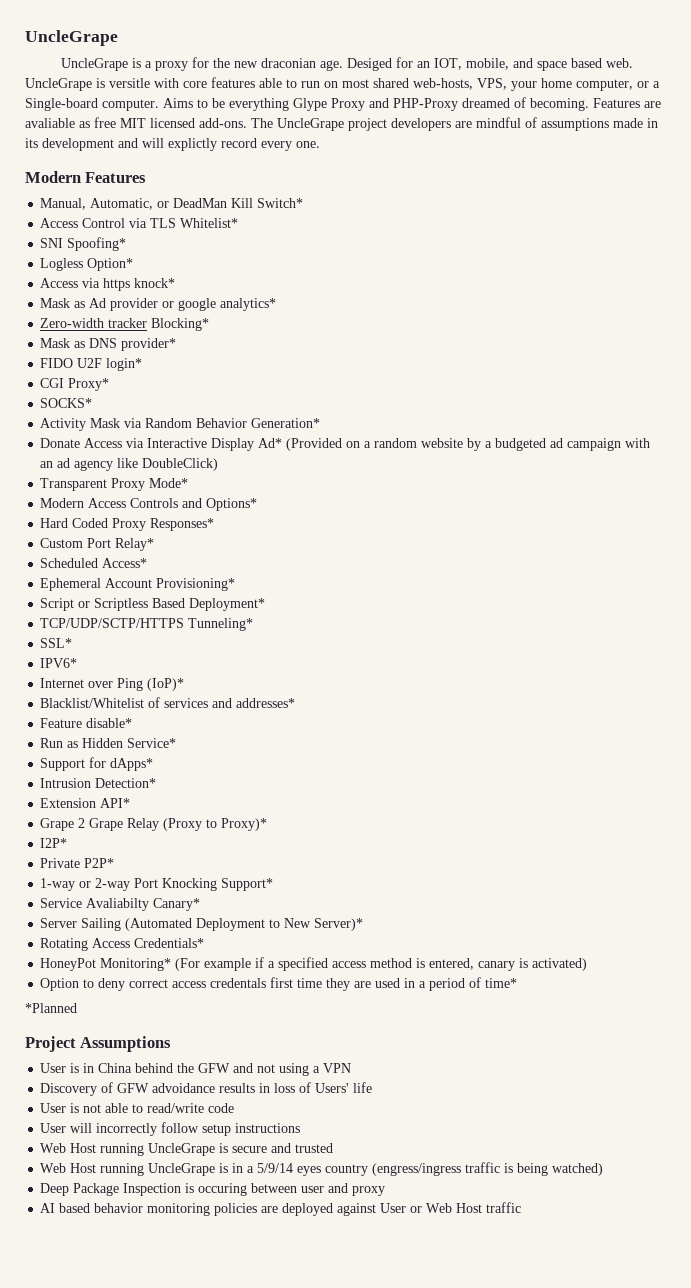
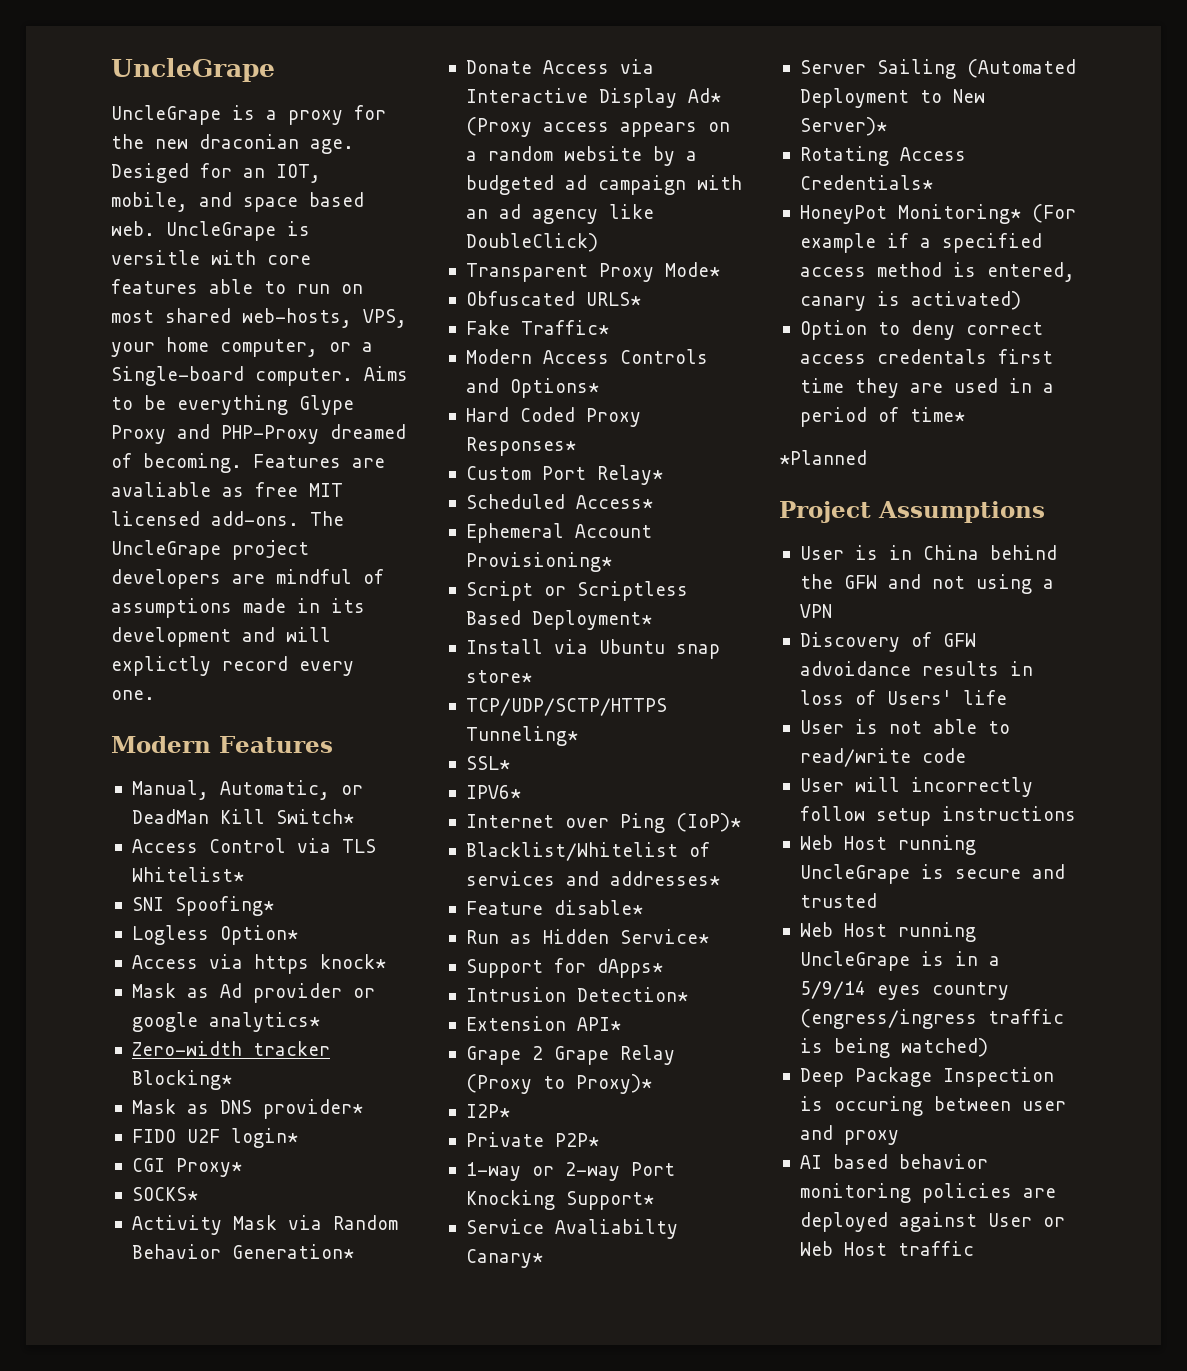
- Donate Access via Interactive Display Ad* (Provided on a random website by a budgeted ad campaign with an ad agency like DoubleClick)
+ Donate Access via Interactive Display Ad* (Proxy access appears on a random website by a budgeted ad campaign with an ad agency like DoubleClick)
+ Obfuscated URLS*
+ Fake Traffic*
+ Install via Ubuntu snap store*

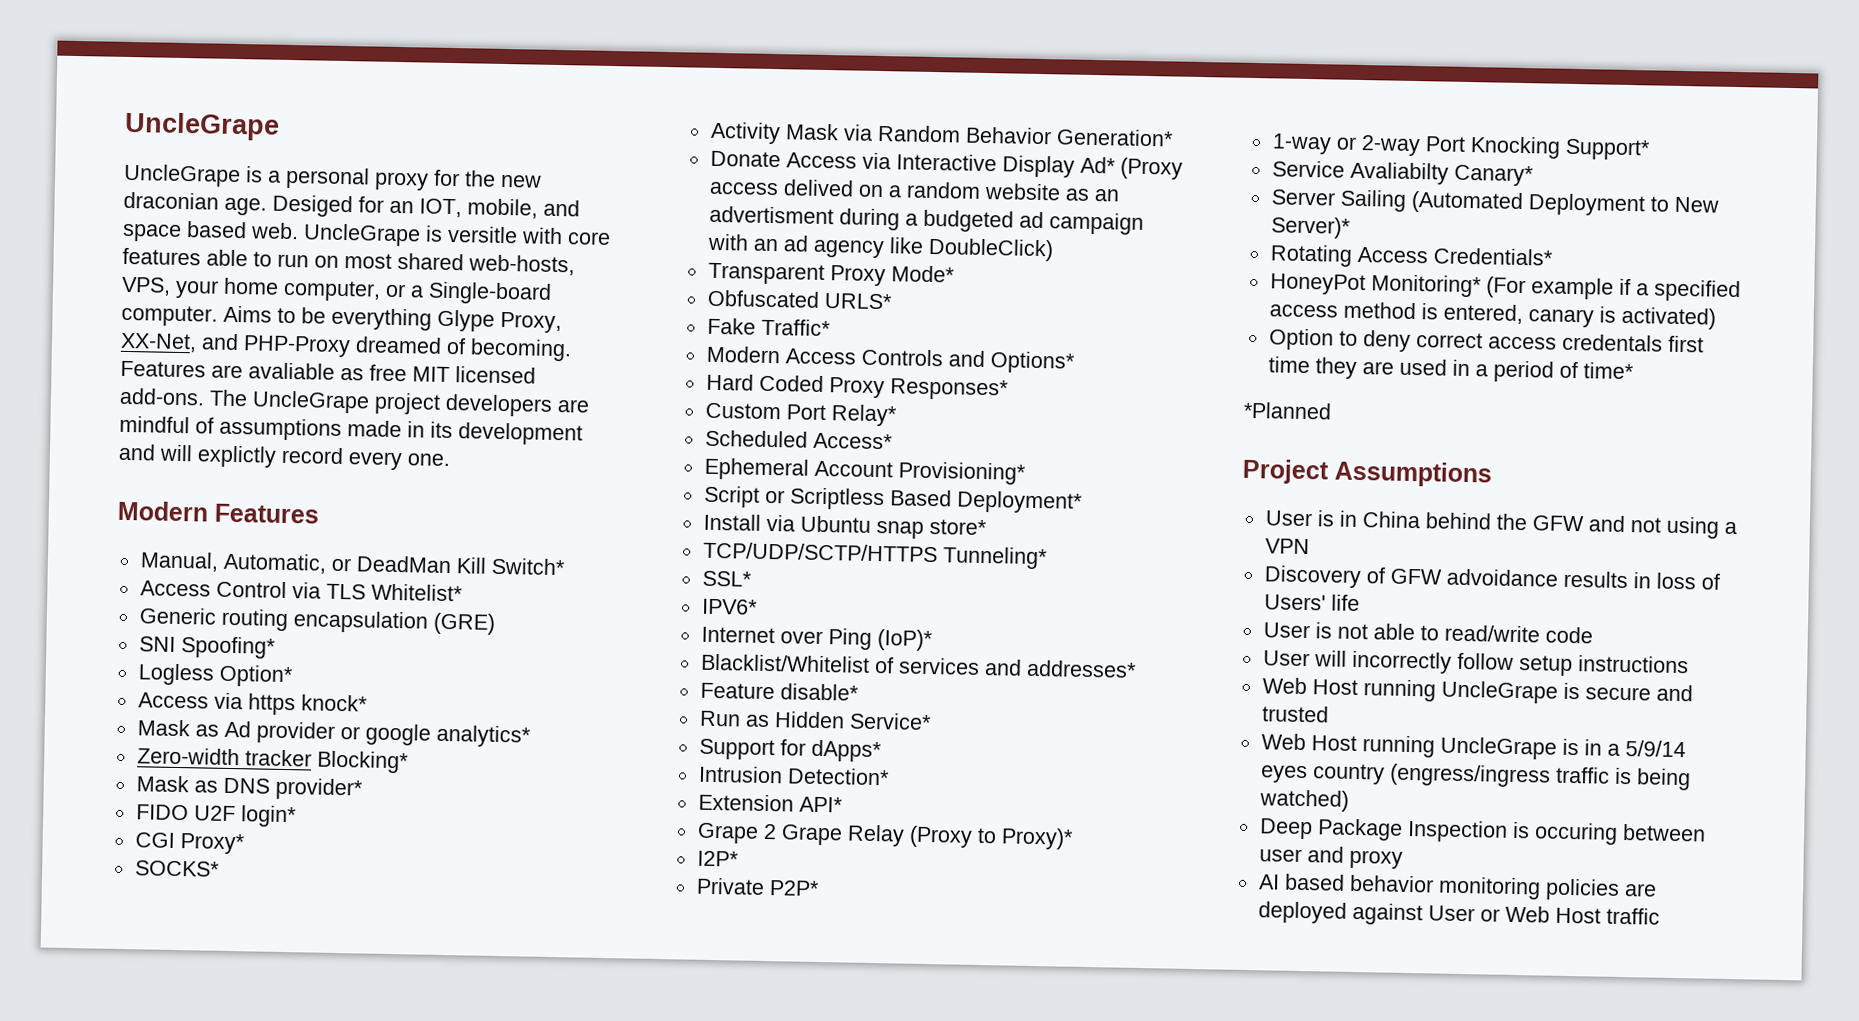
- UncleGrape is a proxy for the new draconian age.
+ UncleGrape is a personal proxy for the new draconian age.
- Aims to be everything Glype Proxy and PHP-Proxy dreamed of becoming.
+ Aims to be everything Glype Proxy, XX-Net, and PHP-Proxy dreamed of becoming.
+ Generic routing encapsulation (GRE)
- Donate Access via Interactive Display Ad* (Proxy access appears on a random website by a budgeted ad campaign with an ad agency like DoubleClick)
+ Donate Access via Interactive Display Ad* (Proxy access delived on a random website as an advertisment during a budgeted ad campaign with an ad agency like DoubleClick)

